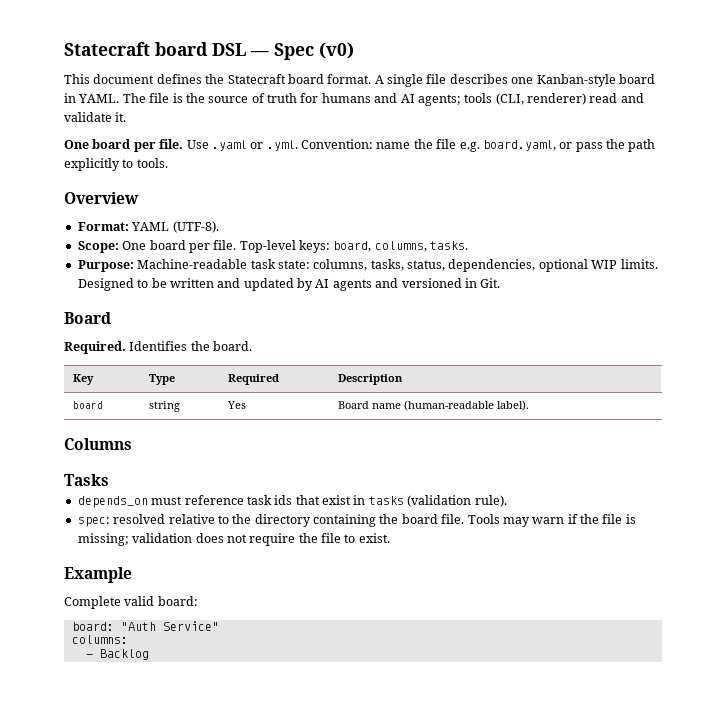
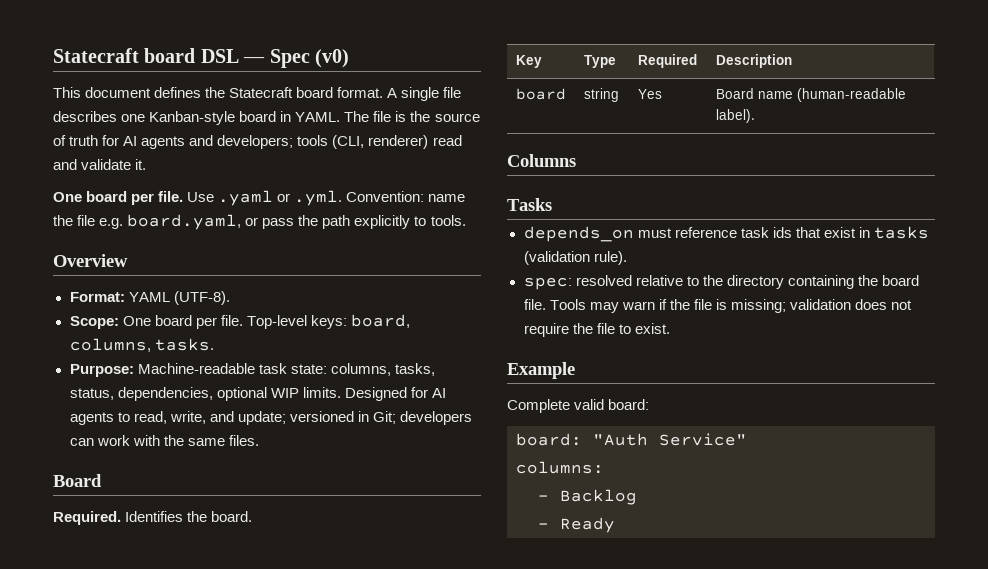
- The file is the source of truth for humans and AI agents; tools (CLI, renderer) read and validate it.
+ The file is the source of truth for AI agents and developers; tools (CLI, renderer) read and validate it.
- Designed to be written and updated by AI agents and versioned in Git.
+ Designed for AI agents to read, write, and update; versioned in Git; developers can work with the same files.
+ - Ready

